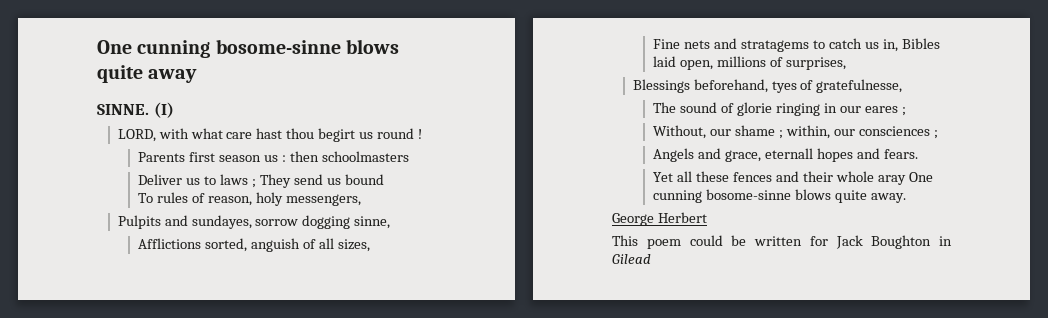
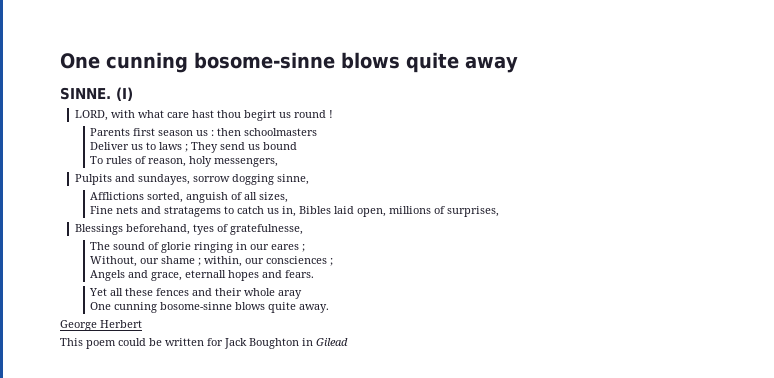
- Yet all these fences and their whole aray One cunning bosome-sinne blows quite away.
+ Yet all these fences and their whole aray
+ One cunning bosome-sinne blows quite away.

